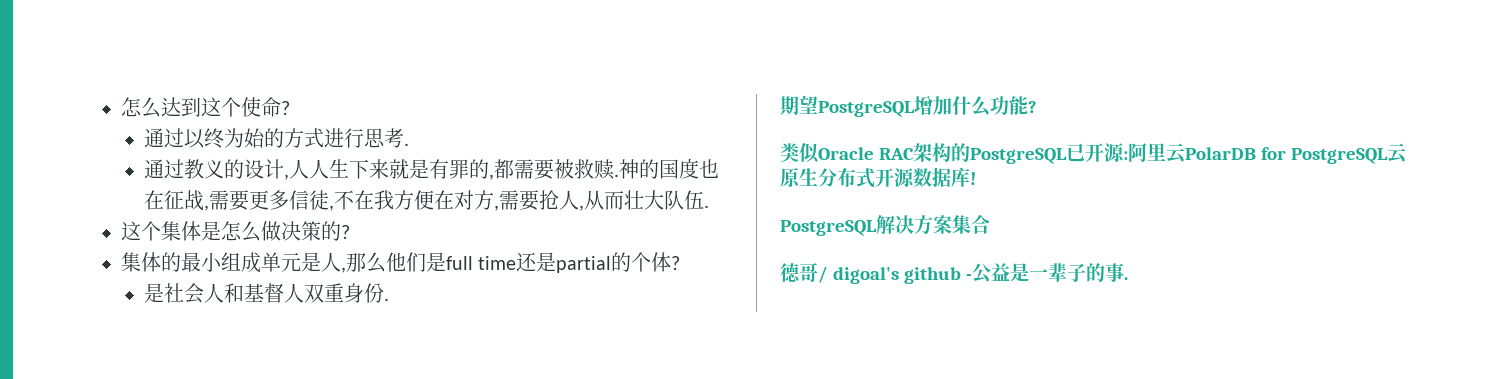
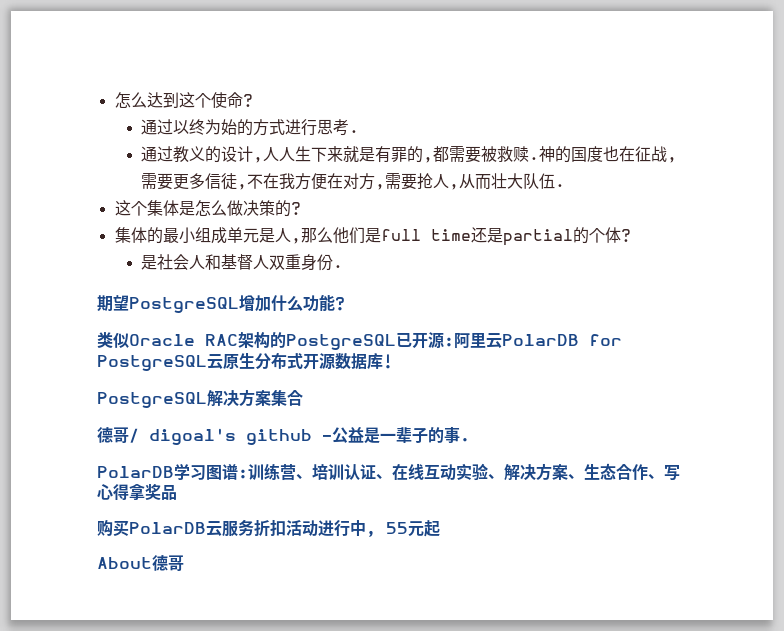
+ PolarDB学习图谱:训练营、培训认证、在线互动实验、解决方案、生态合作、写心得拿奖品
+ 购买PolarDB云服务折扣活动进行中, 55元起
+ About德哥

